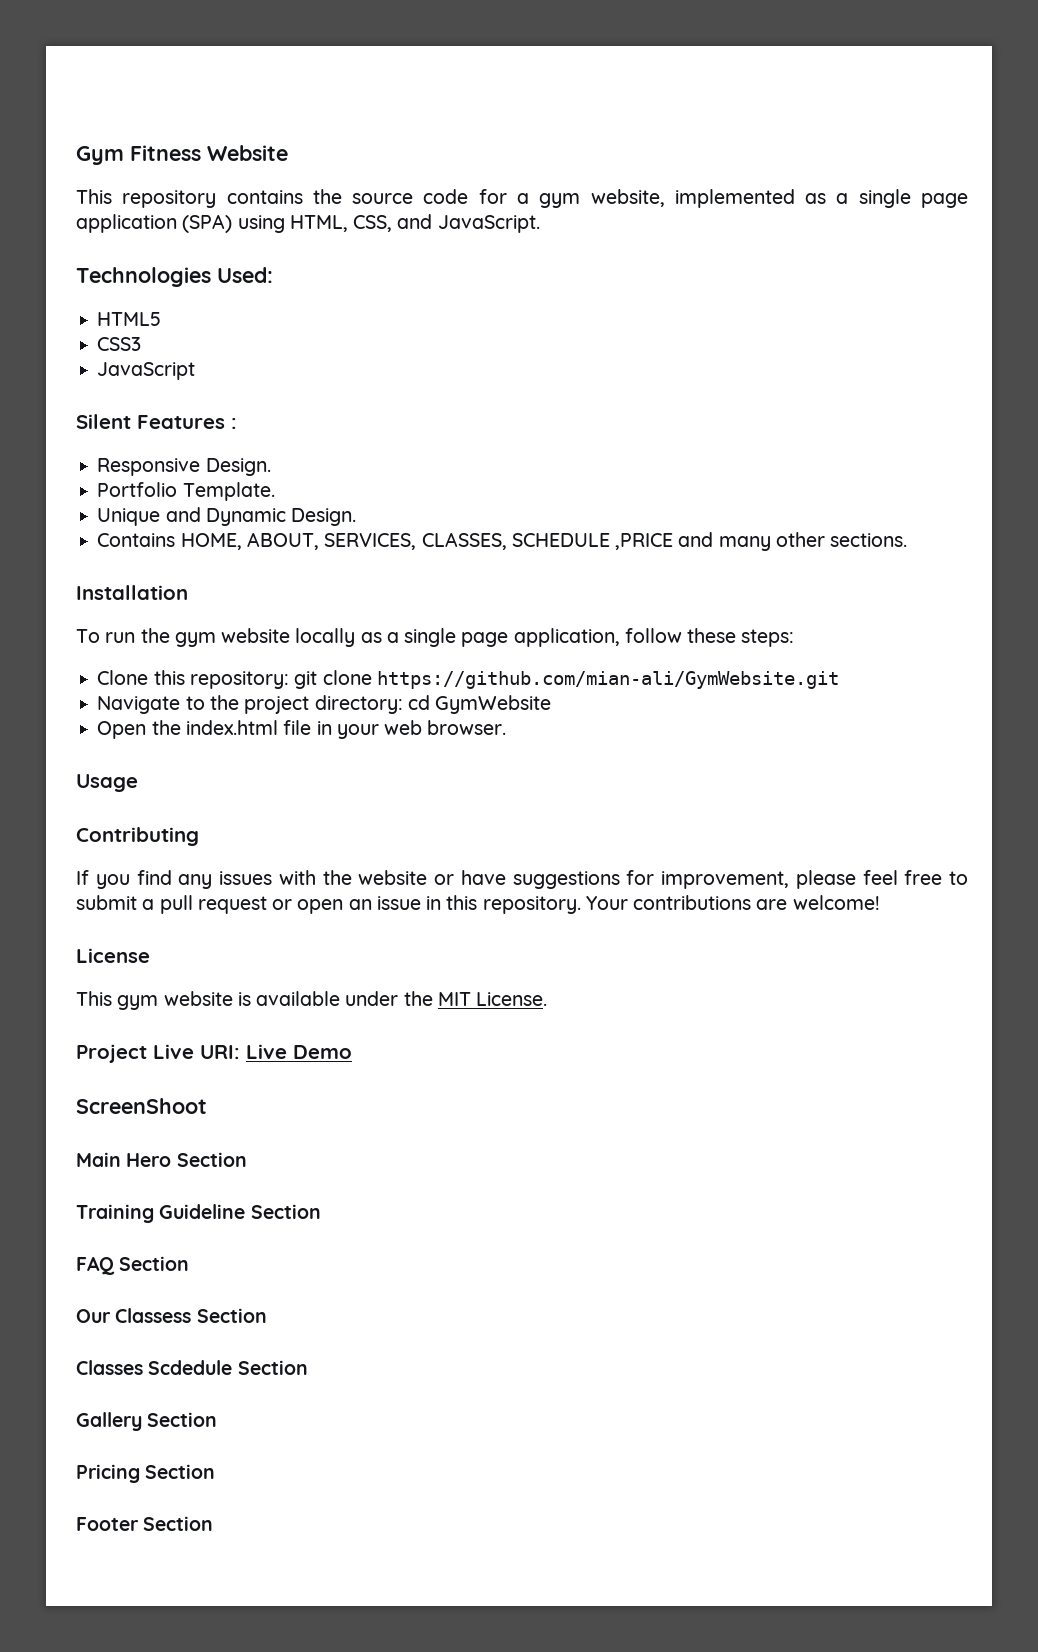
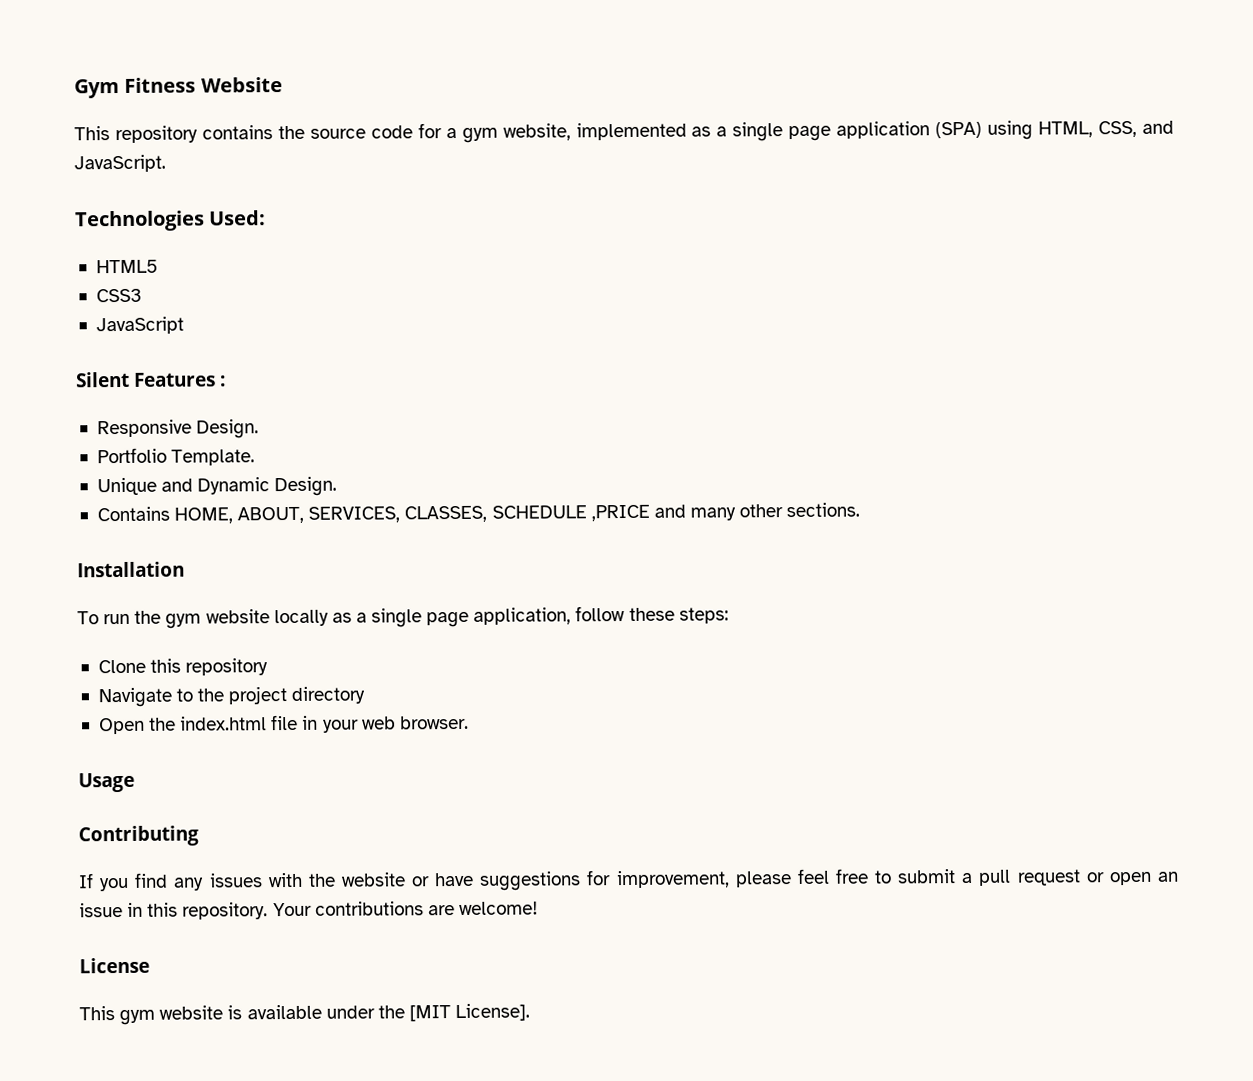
- Clone this repository: git clone https://github.com/mian-ali/GymWebsite.git
+ Clone this repository
- Navigate to the project directory: cd GymWebsite
+ Navigate to the project directory
- This gym website is available under the MIT License.
- Project Live URI: Live Demo
- ScreenShoot
- Main Hero Section
- Training Guideline Section
- FAQ Section
- Our Classess Section
- Classes Scdedule Section
- Gallery Section
- Pricing Section
- Footer Section
+ This gym website is available under the [MIT License].

